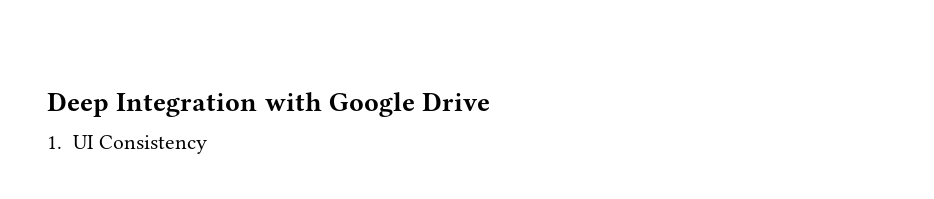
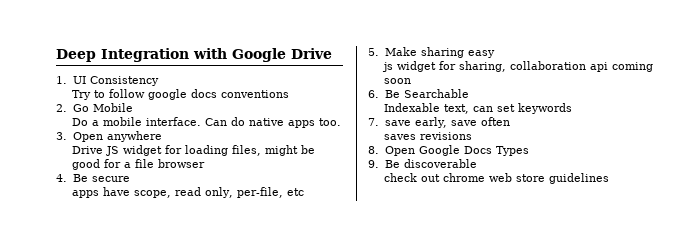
+ Try to follow google docs conventions
+ 2. Go Mobile
+ Do a mobile interface. Can do native apps too.
+ 3. Open anywhere
+ Drive JS widget for loading files, might be good for a file browser
+ 4. Be secure
+ apps have scope, read only, per-file, etc
+ 5. Make sharing easy
+ js widget for sharing, collaboration api coming soon
+ 6. Be Searchable
+ Indexable text, can set keywords
+ 7. save early, save often
+ saves revisions
+ 8. Open Google Docs Types
+ 9. Be discoverable
+ check out chrome web store guidelines

